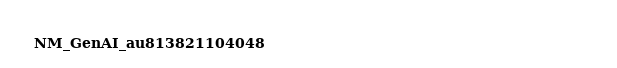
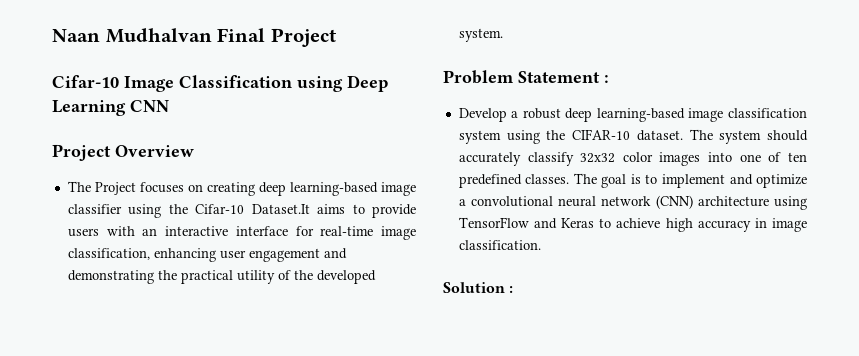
- NM_GenAI_au813821104048
+ Naan Mudhalvan Final Project
+ Cifar-10 Image Classification using Deep Learning CNN
+ Project Overview
+ The Project focuses on creating deep learning-based image classifier using the Cifar-10 Dataset.It aims to provide users with an interactive interface for real-time image classification, enhancing user engagement and demonstrating the practical utility of the developed system.
+ Problem Statement :
+ Develop a robust deep learning-based image classification system using the CIFAR-10 dataset. The system should accurately classify 32x32 color images into one of ten predefined classes. The goal is to implement and optimize a convolutional neural network (CNN) architecture using TensorFlow and Keras to achieve high accuracy in image classification.
+ Solution :

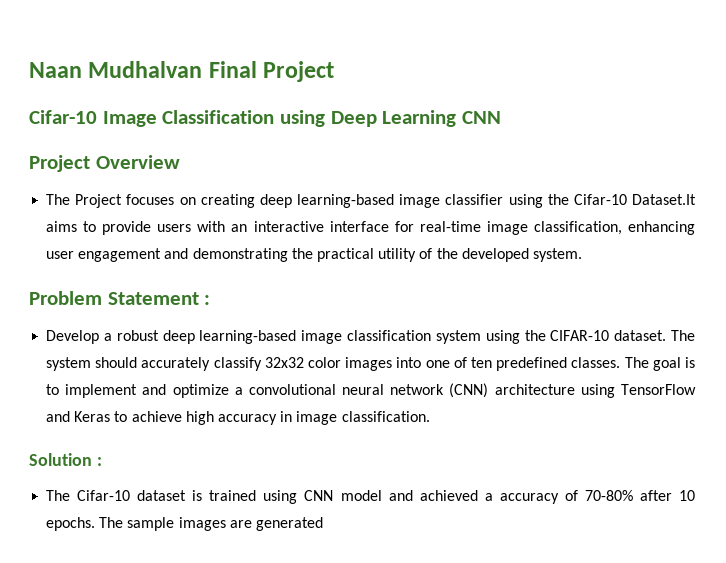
+ The Cifar-10 dataset is trained using CNN model and achieved a accuracy of 70-80% after 10 epochs. The sample images are generated

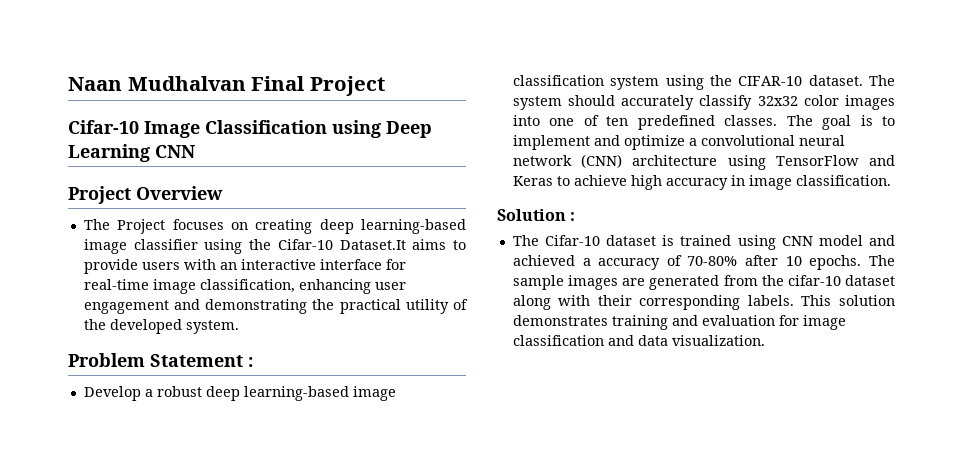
- The sample images are generated
+ The sample images are generated from the cifar-10 dataset along with their corresponding labels. This solution demonstrates training and evaluation for image classification and data visualization.

